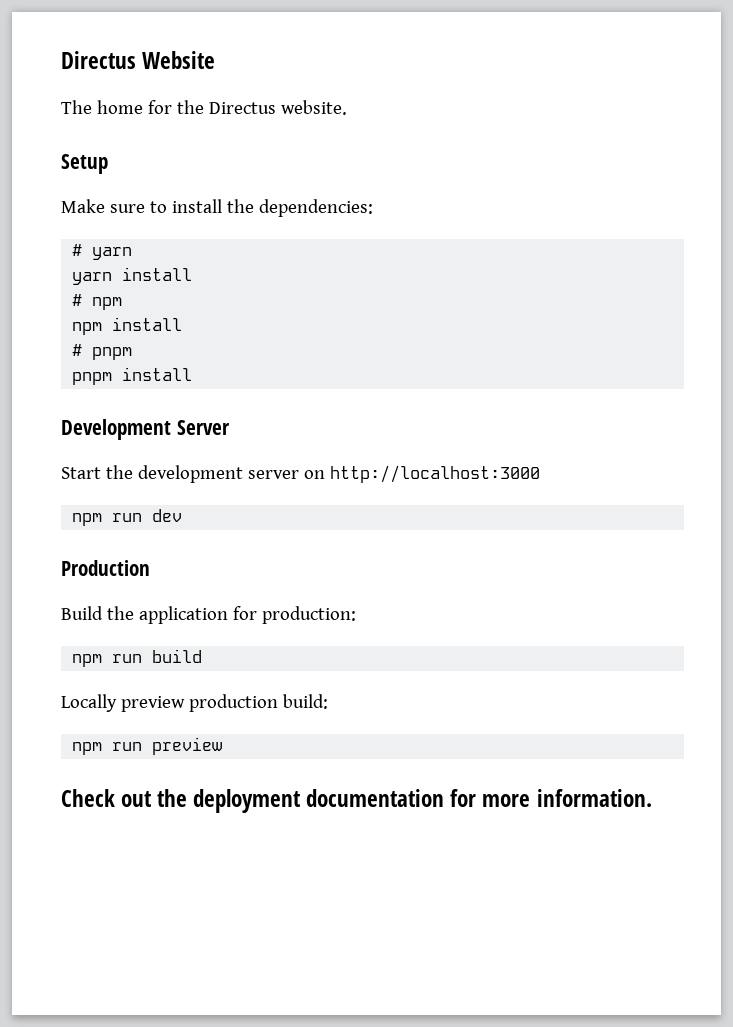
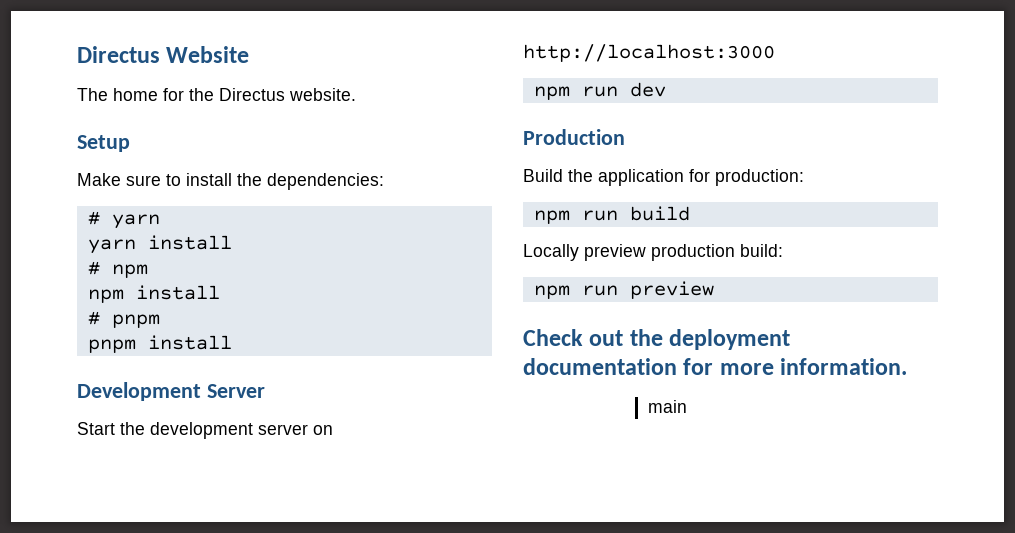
+ main

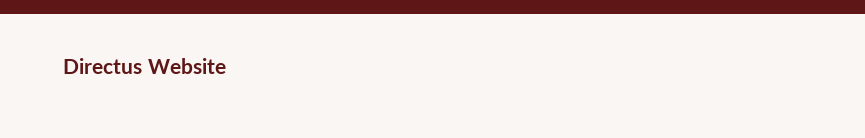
- The home for the Directus website.
- Setup
- Make sure to install the dependencies:
- # yarn
- yarn install
- # npm
- npm install
- # pnpm
- pnpm install
- Development Server
- Start the development server on http://localhost:3000
- npm run dev
- Production
- Build the application for production:
- npm run build
- Locally preview production build:
- npm run preview
- Check out the deployment documentation for more information.
- main

